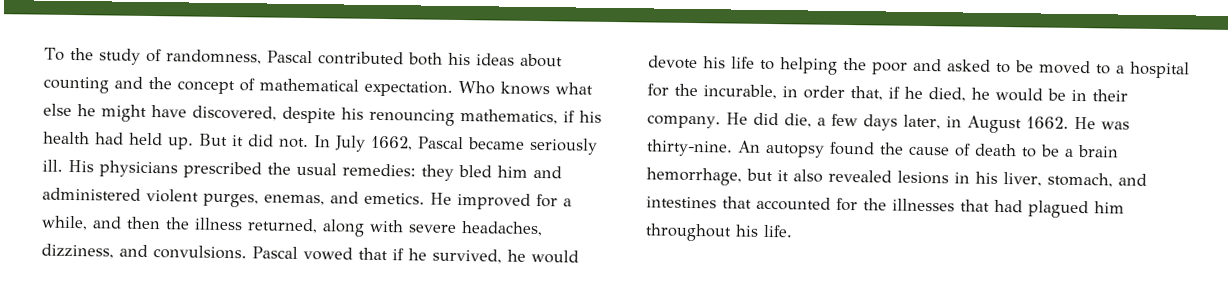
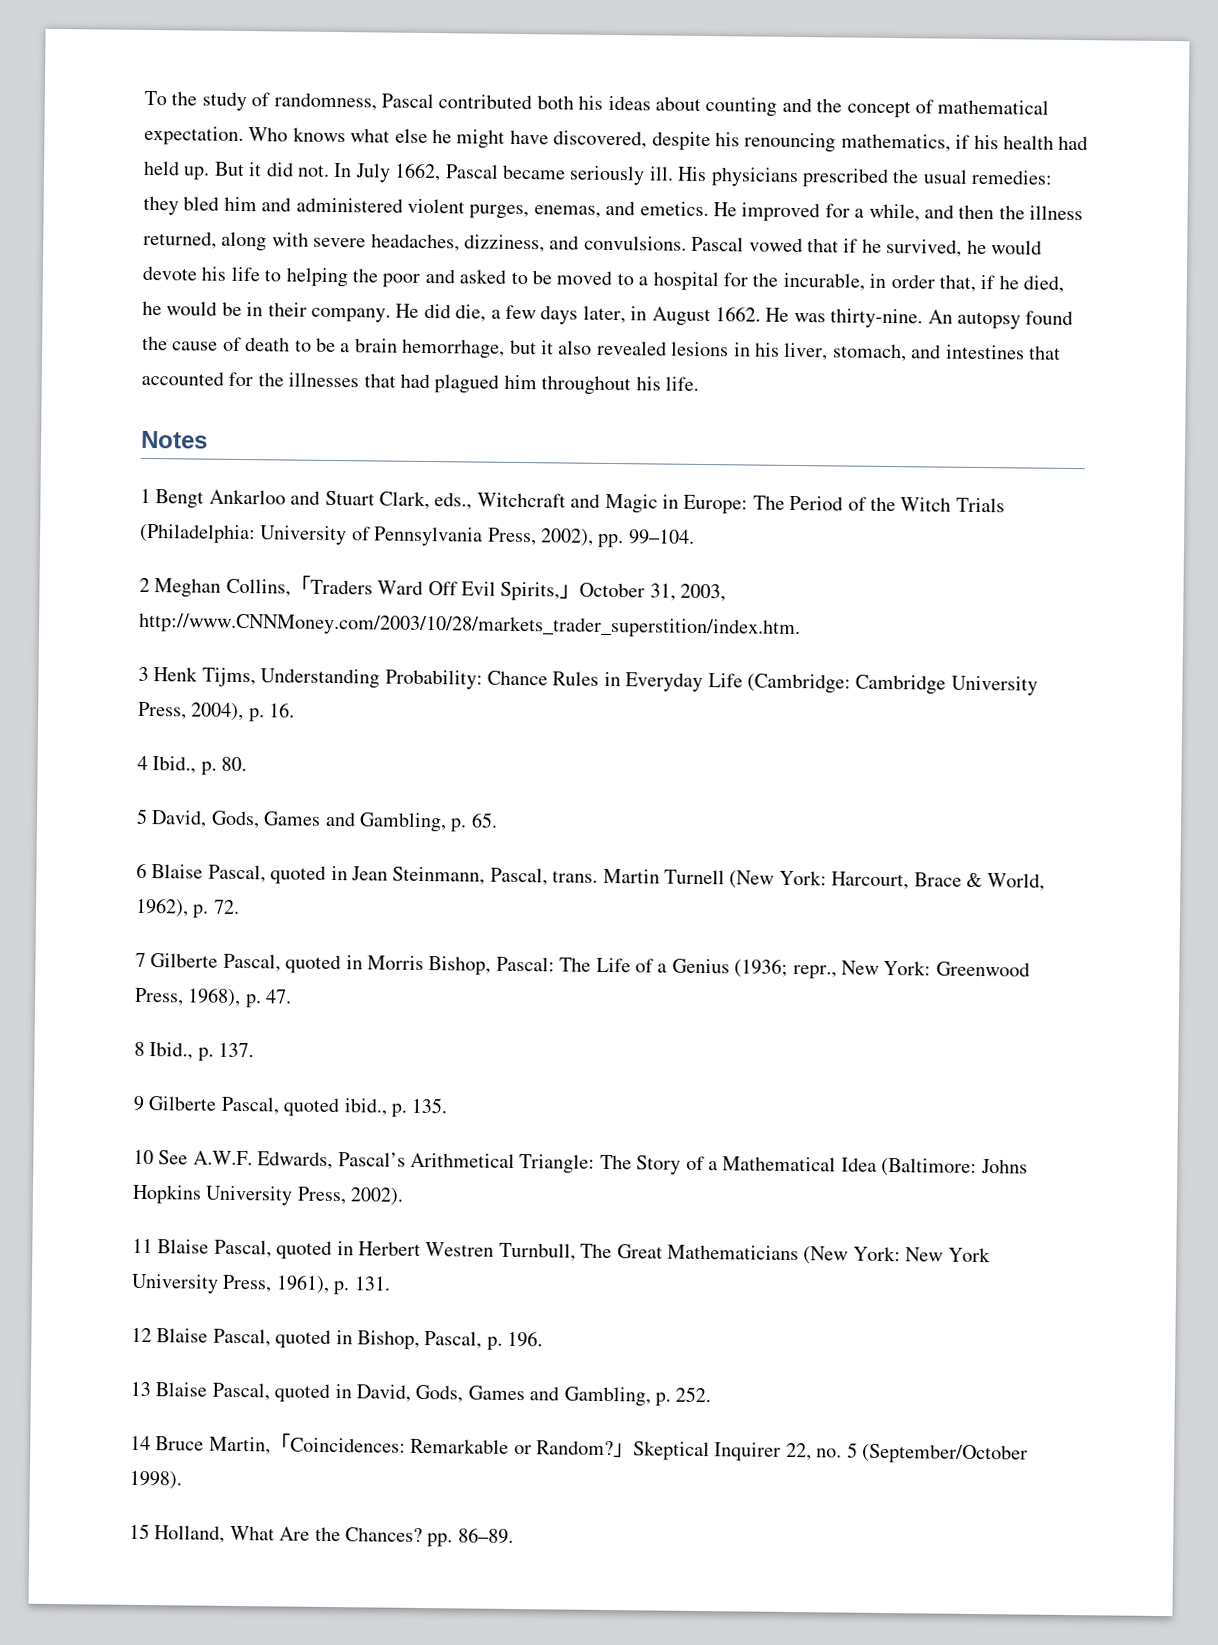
+ Notes
+ 1 Bengt Ankarloo and Stuart Clark, eds., Witchcraft and Magic in Europe: The Period of the Witch Trials (Philadelphia: University of Pennsylvania Press, 2002), pp. 99–104.
+ 2 Meghan Collins,「Traders Ward Off Evil Spirits,」October 31, 2003, http://www.CNNMoney.com/2003/10/28/markets_trader_superstition/index.htm.
+ 3 Henk Tijms, Understanding Probability: Chance Rules in Everyday Life (Cambridge: Cambridge University Press, 2004), p. 16.
+ 4 Ibid., p. 80.
+ 5 David, Gods, Games and Gambling, p. 65.
+ 6 Blaise Pascal, quoted in Jean Steinmann, Pascal, trans. Martin Turnell (New York: Harcourt, Brace & World, 1962), p. 72.
+ 7 Gilberte Pascal, quoted in Morris Bishop, Pascal: The Life of a Genius (1936; repr., New York: Greenwood Press, 1968), p. 47.
+ 8 Ibid., p. 137.
+ 9 Gilberte Pascal, quoted ibid., p. 135.
+ 10 See A.W.F. Edwards, Pascal’s Arithmetical Triangle: The Story of a Mathematical Idea (Baltimore: Johns Hopkins University Press, 2002).
+ 11 Blaise Pascal, quoted in Herbert Westren Turnbull, The Great Mathematicians (New York: New York University Press, 1961), p. 131.
+ 12 Blaise Pascal, quoted in Bishop, Pascal, p. 196.
+ 13 Blaise Pascal, quoted in David, Gods, Games and Gambling, p. 252.
+ 14 Bruce Martin,「Coincidences: Remarkable or Random?」Skeptical Inquirer 22, no. 5 (September/October 1998).
+ 15 Holland, What Are the Chances? pp. 86–89.

